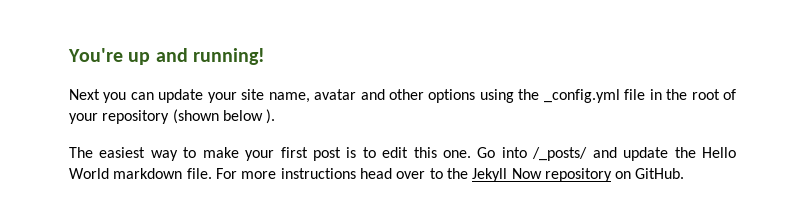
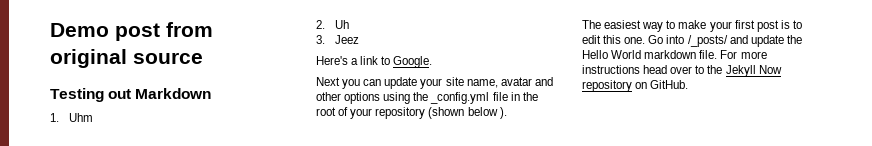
- You're up and running!
+ Demo post from original source
+ Testing out Markdown
+ 1. Uhm
+ 2. Uh
+ 3. Jeez
+ Here's a link to Google.

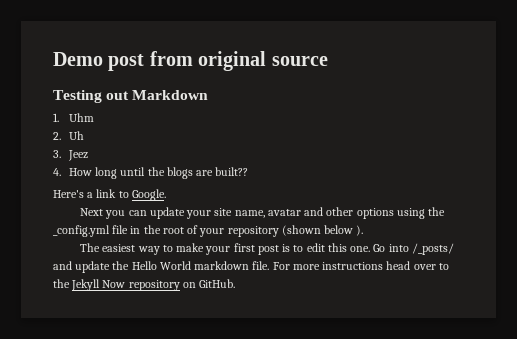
+ 4. How long until the blogs are built??

